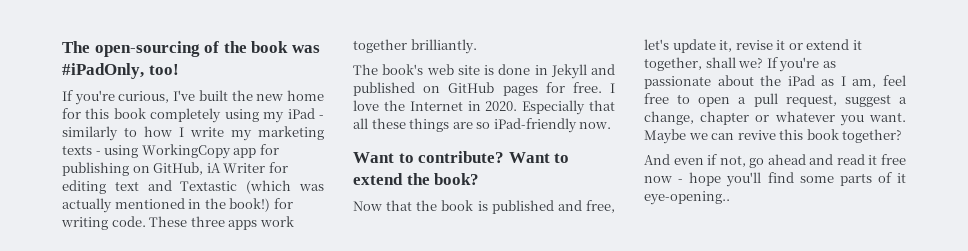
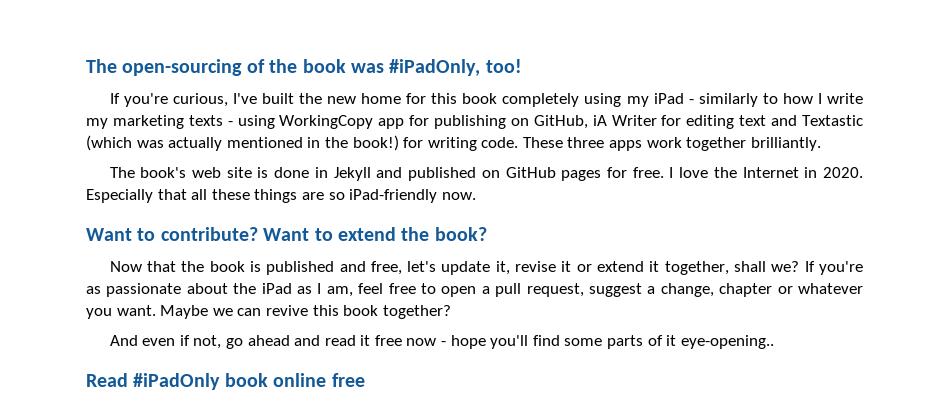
+ Read #iPadOnly book online free

